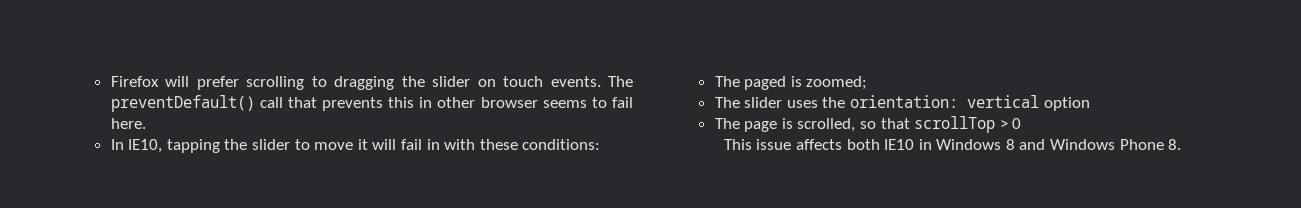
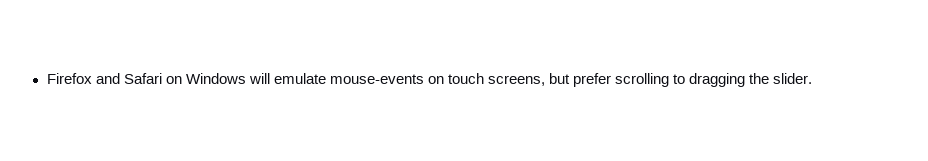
- Firefox will prefer scrolling to dragging the slider on touch events. The preventDefault() call that prevents this in other browser seems to fail here.
- In IE10, tapping the slider to move it will fail in with these conditions:
- The paged is zoomed;
- The slider uses the orientation: vertical option
- The page is scrolled, so that scrollTop > 0
- This issue affects both IE10 in Windows 8 and Windows Phone 8.
+ Firefox and Safari on Windows will emulate mouse-events on touch screens, but prefer scrolling to dragging the slider.

